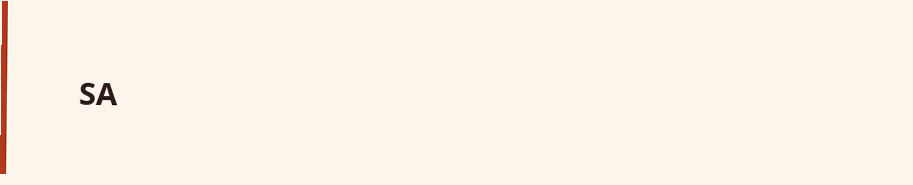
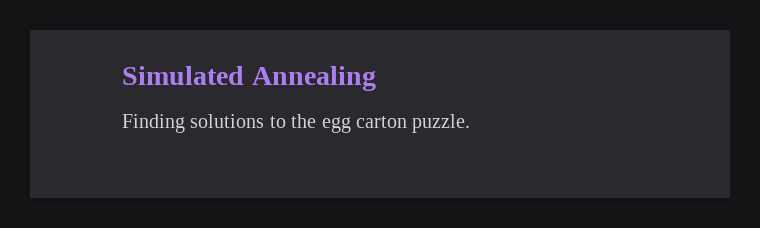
- SA
+ Simulated Annealing
+ Finding solutions to the egg carton puzzle.

